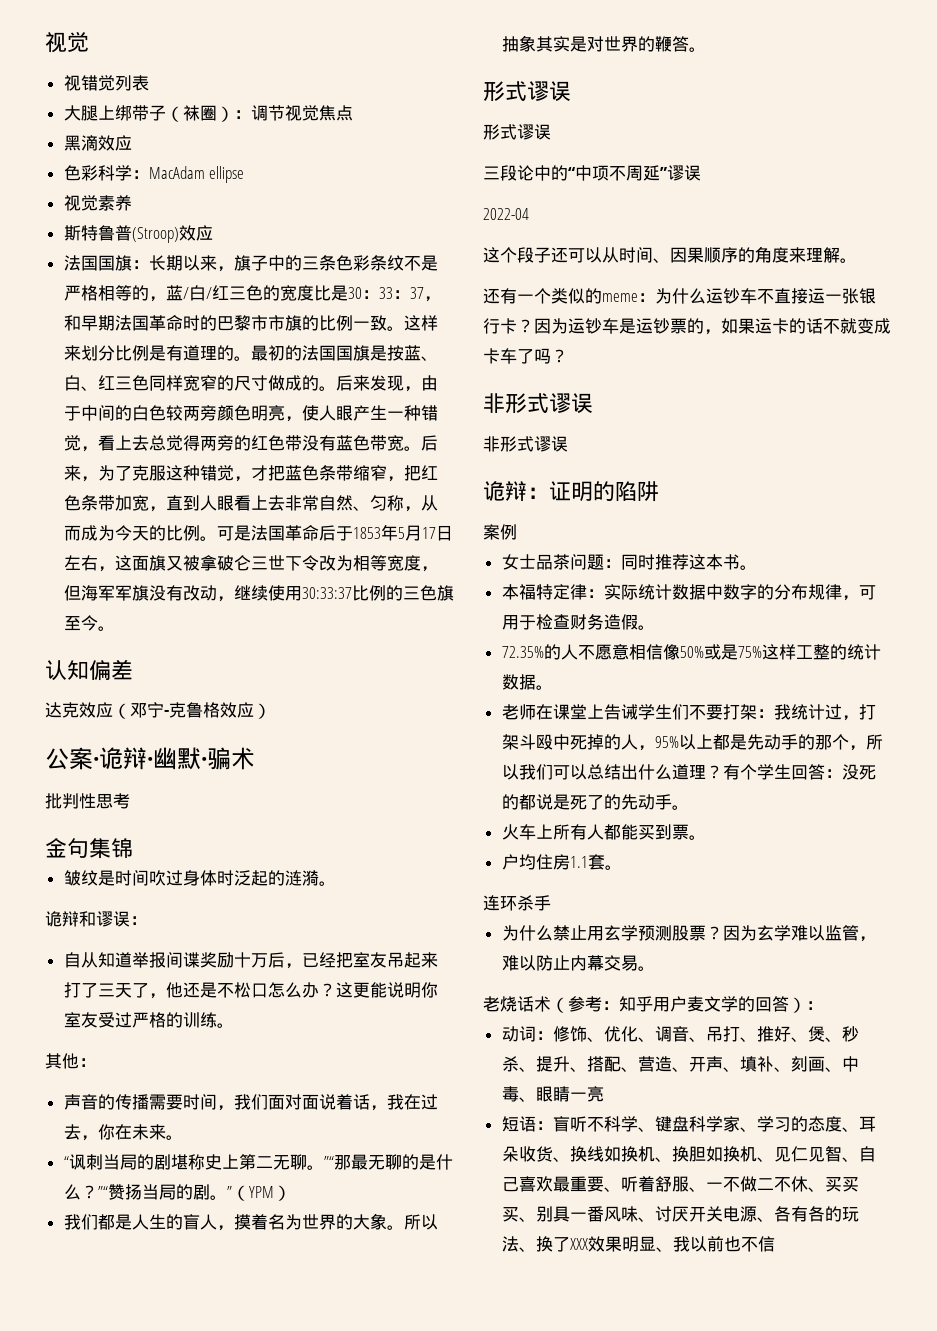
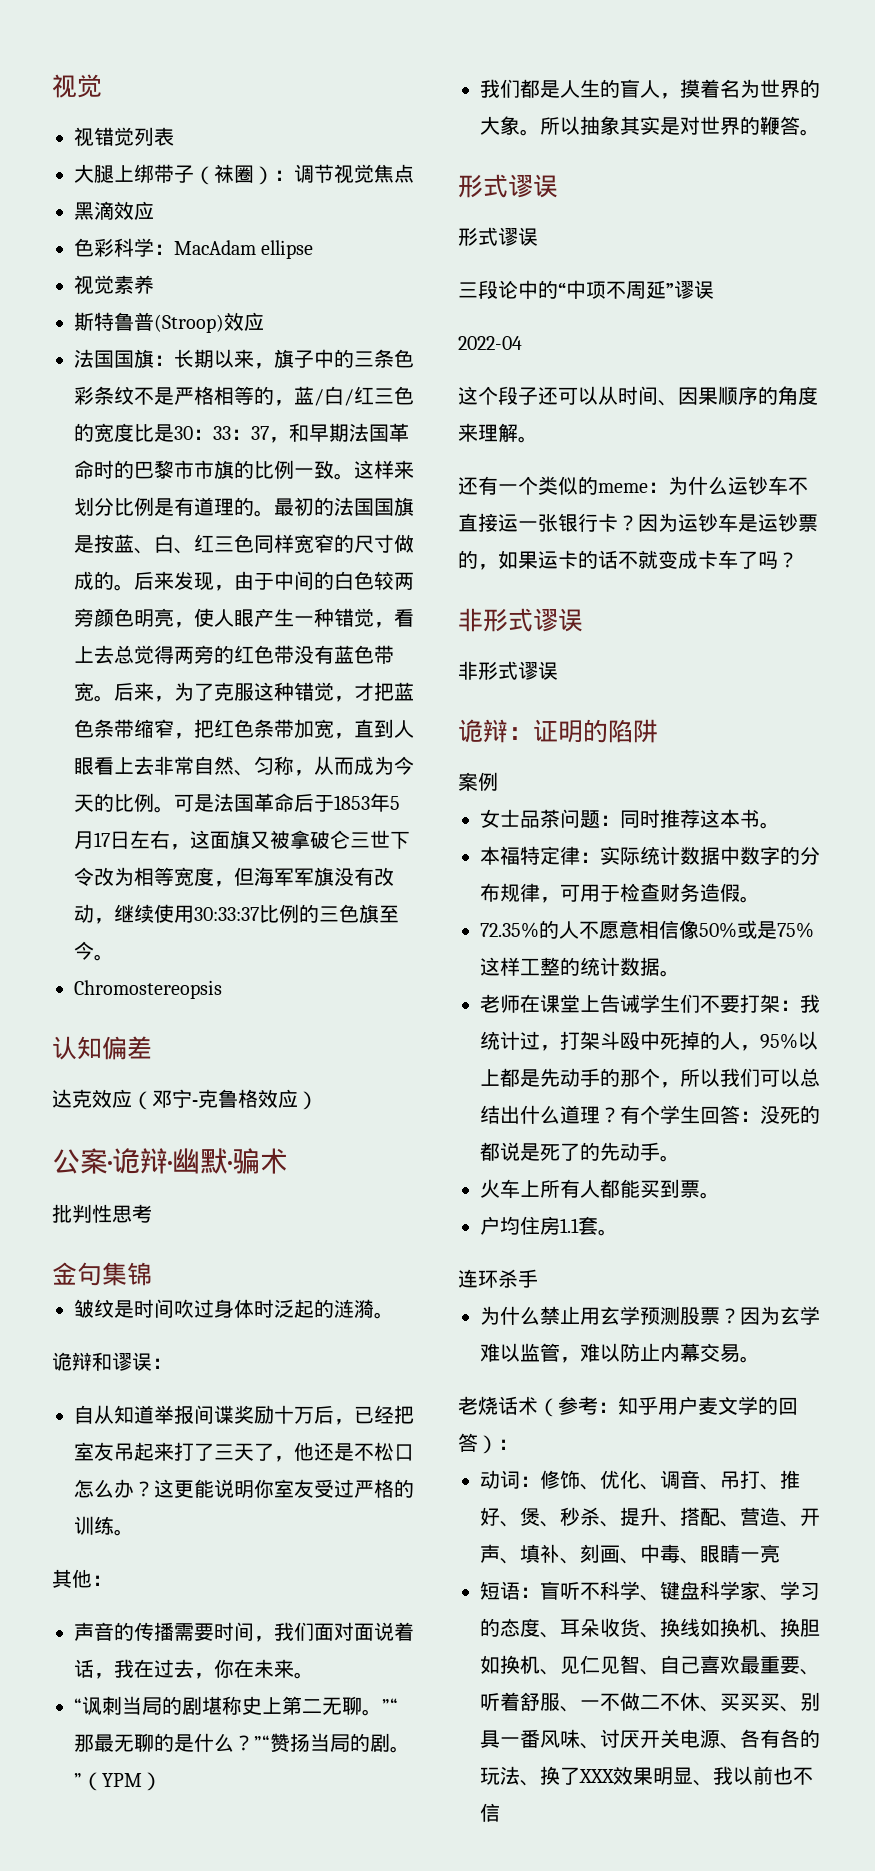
+ Chromostereopsis

